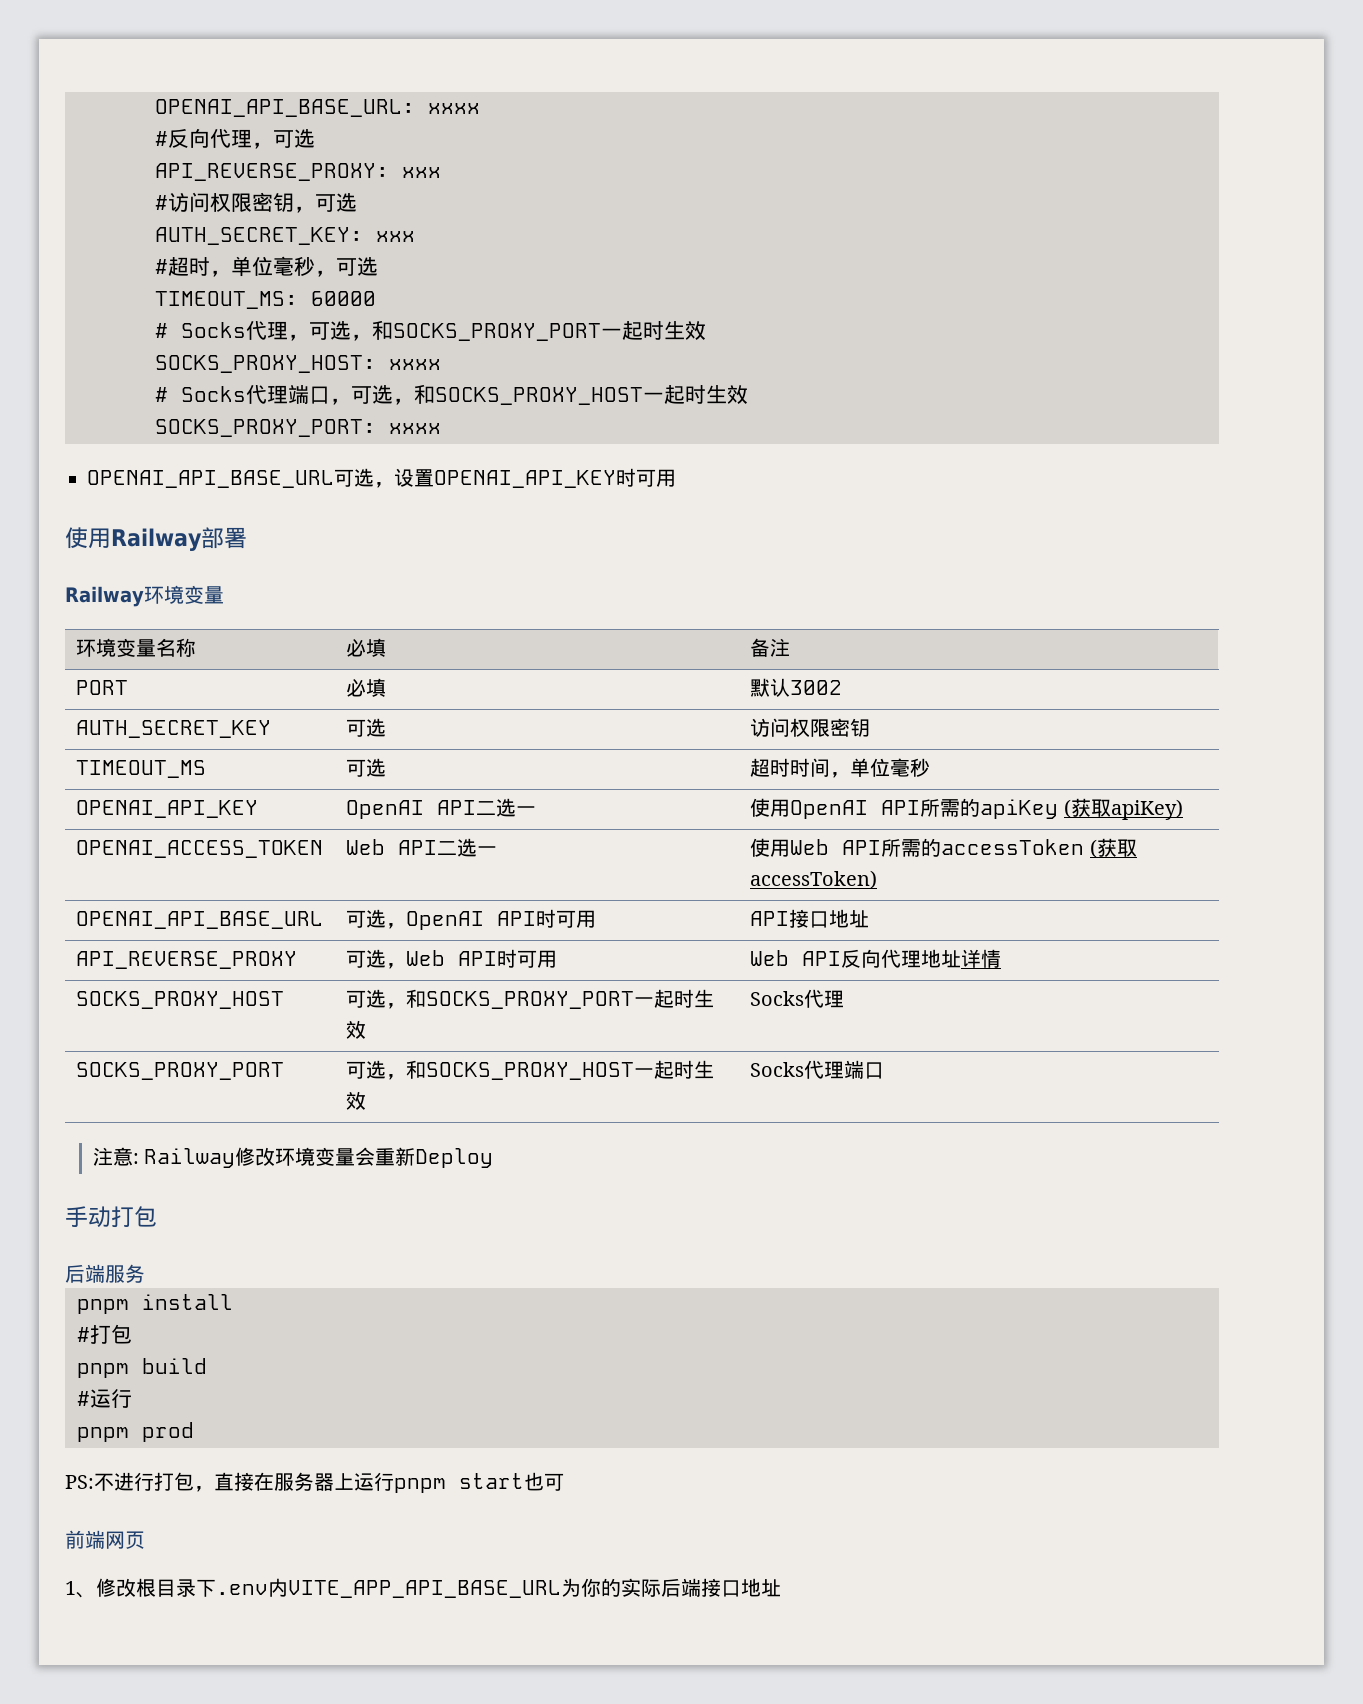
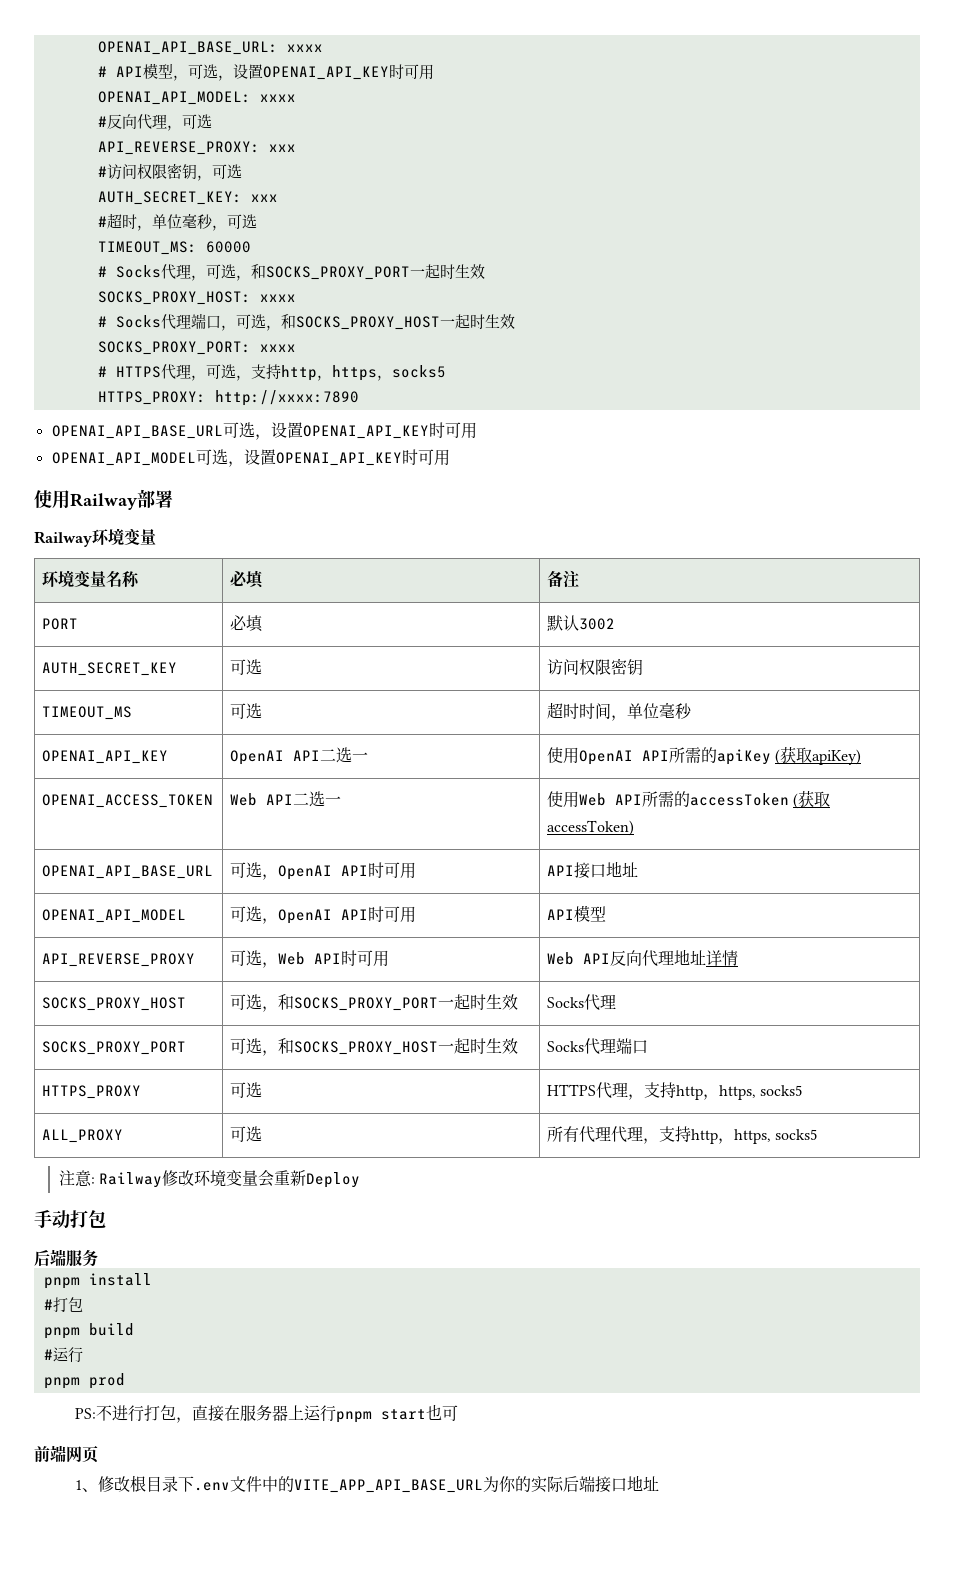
+ # API模型，可选，设置OPENAI_API_KEY时可用
+ OPENAI_API_MODEL: xxxx
+ # HTTPS代理，可选，支持http，https，socks5
+ HTTPS_PROXY: http://xxxx:7890
+ OPENAI_API_MODEL可选，设置OPENAI_API_KEY时可用
+ OPENAI_API_MODEL | 可选，OpenAI API时可用 | API模型
+ HTTPS_PROXY | 可选 | HTTPS代理，支持http，https, socks5
+ ALL_PROXY | 可选 | 所有代理代理，支持http，https, socks5
- 1、修改根目录下.env内VITE_APP_API_BASE_URL为你的实际后端接口地址
+ 1、修改根目录下.env文件中的VITE_APP_API_BASE_URL为你的实际后端接口地址

